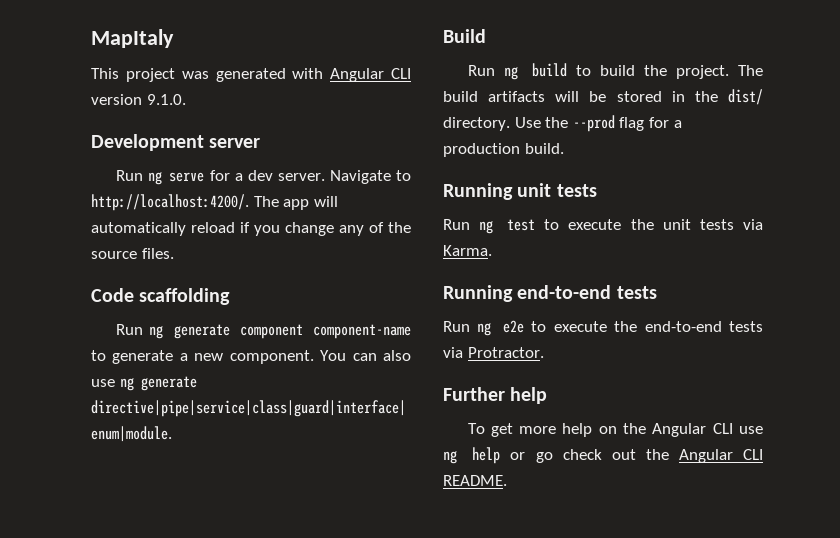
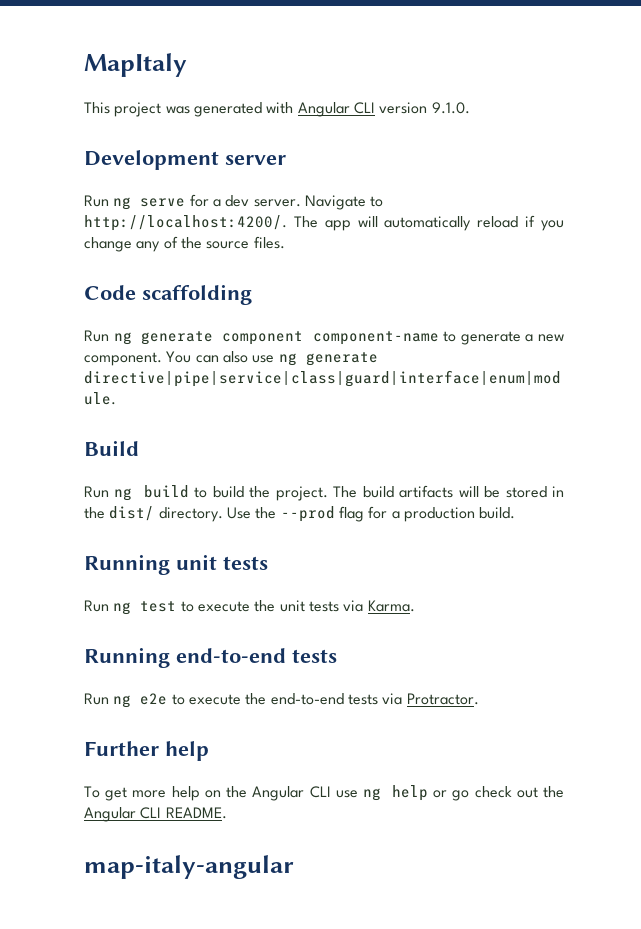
+ map-italy-angular

